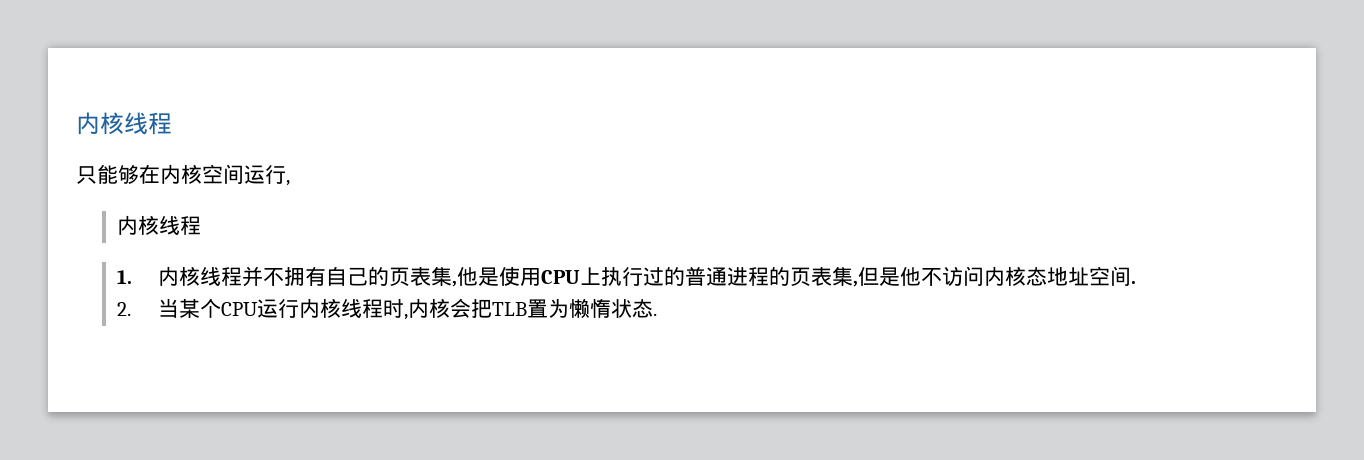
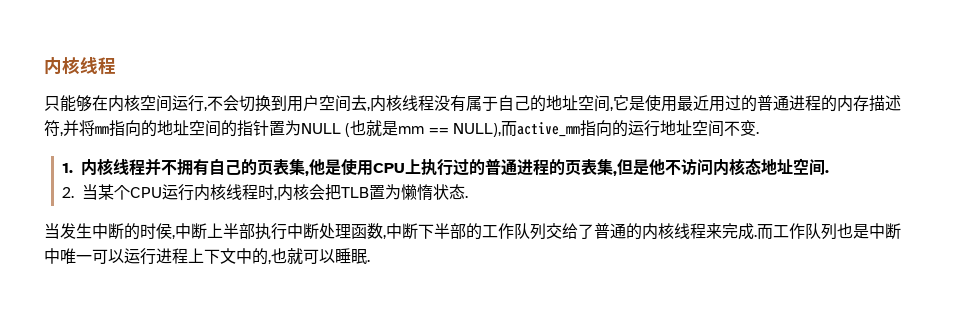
- 只能够在内核空间运行,
- 内核线程
+ 只能够在内核空间运行,不会切换到用户空间去,内核线程没有属于自己的地址空间,它是使用最近用过的普通进程的内存描述符,并将mm指向的地址空间的指针置为NULL (也就是mm == NULL),而active_mm指向的运行地址空间不变.
+ 当发生中断的时侯,中断上半部执行中断处理函数,中断下半部的工作队列交给了普通的内核线程来完成.而工作队列也是中断中唯一可以运行进程上下文中的,也就可以睡眠.

